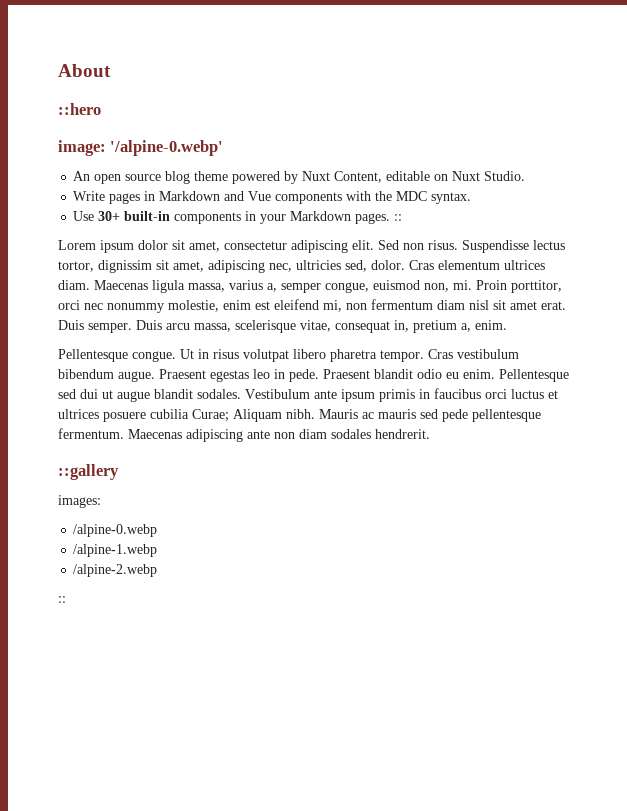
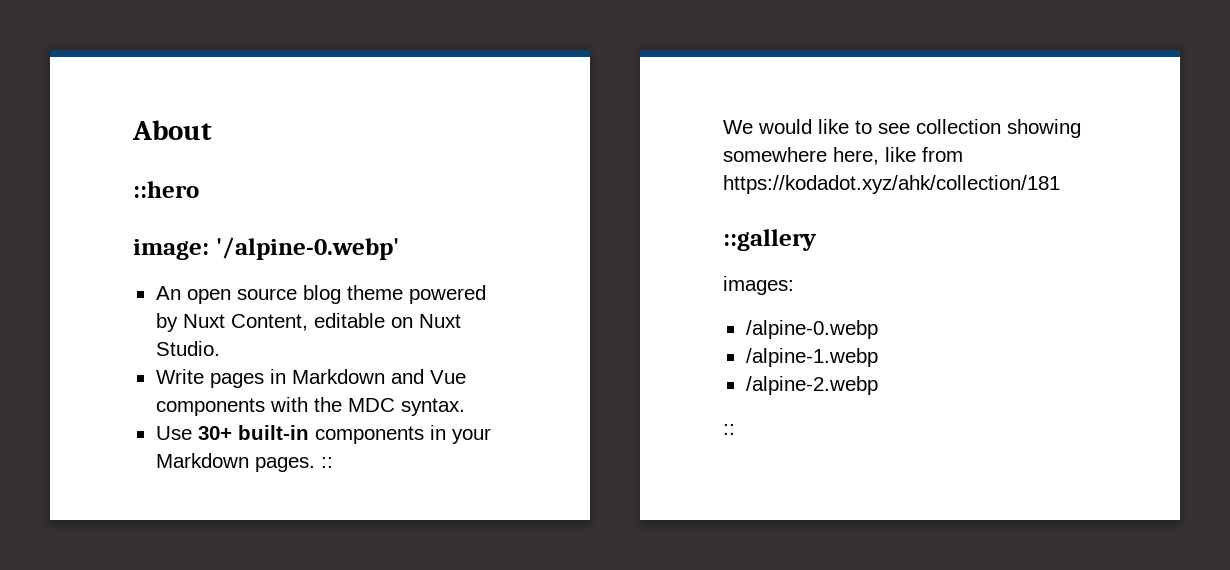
- Lorem ipsum dolor sit amet, consectetur adipiscing elit. Sed non risus. Suspendisse lectus tortor, dignissim sit amet, adipiscing nec, ultricies sed, dolor. Cras elementum ultrices diam. Maecenas ligula massa, varius a, semper congue, euismod non, mi. Proin porttitor, orci nec nonummy molestie, enim est eleifend mi, non fermentum diam nisl sit amet erat. Duis semper. Duis arcu massa, scelerisque vitae, consequat in, pretium a, enim.
- Pellentesque congue. Ut in risus volutpat libero pharetra tempor. Cras vestibulum bibendum augue. Praesent egestas leo in pede. Praesent blandit odio eu enim. Pellentesque sed dui ut augue blandit sodales. Vestibulum ante ipsum primis in faucibus orci luctus et ultrices posuere cubilia Curae; Aliquam nibh. Mauris ac mauris sed pede pellentesque fermentum. Maecenas adipiscing ante non diam sodales hendrerit.
+ We would like to see collection showing somewhere here, like from https://kodadot.xyz/ahk/collection/181

